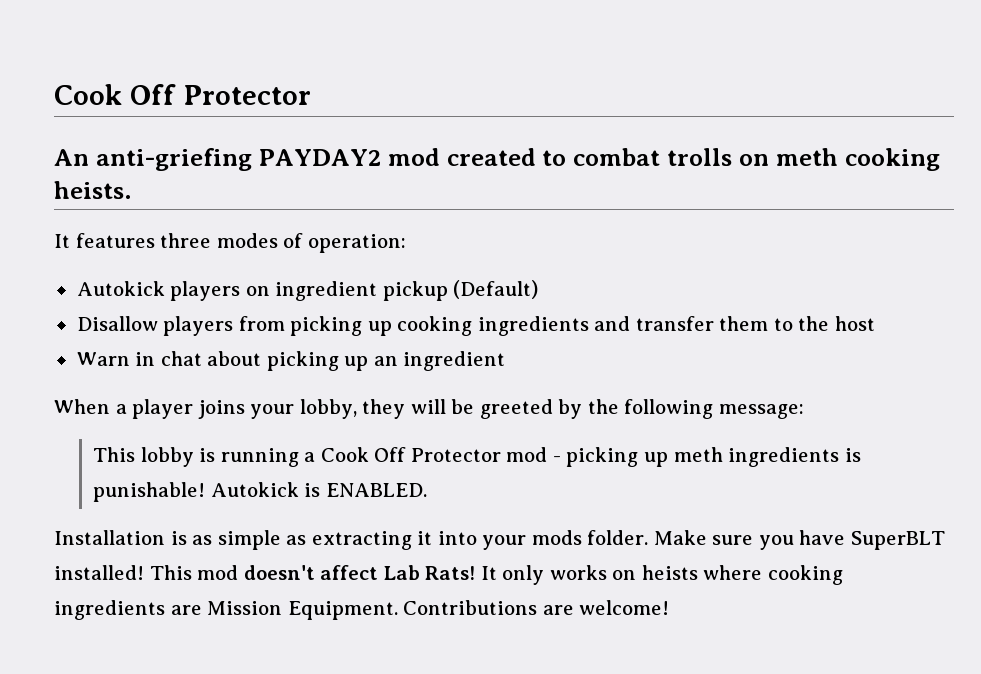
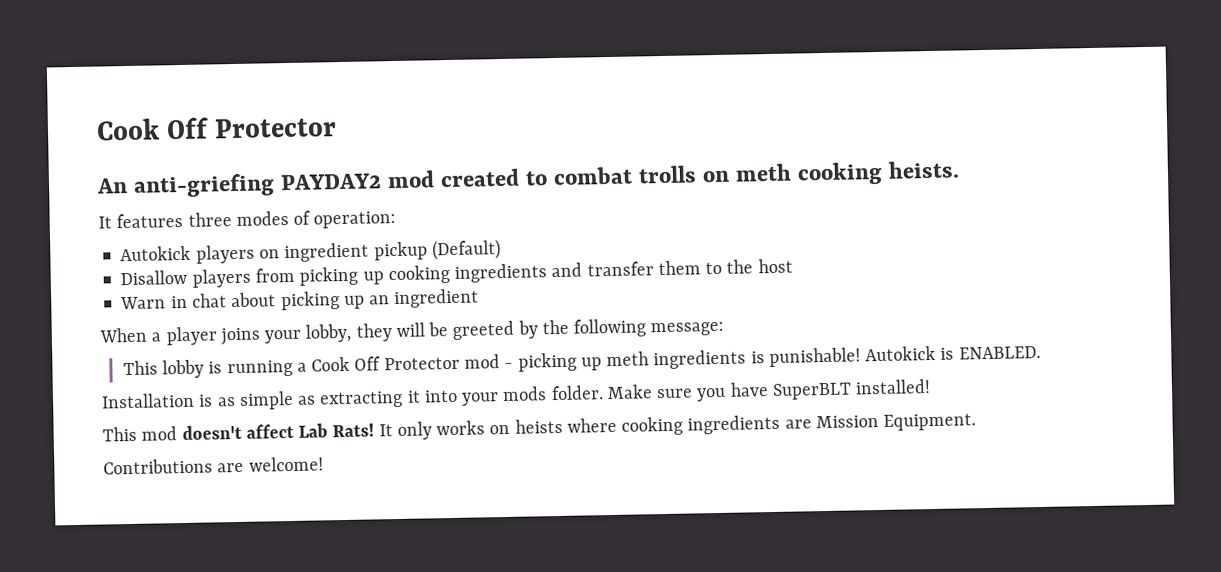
- Make sure you have SuperBLT installed! This mod doesn't affect Lab Rats!
+ Make sure you have SuperBLT installed!
+ This mod doesn't affect Lab Rats!
- It only works on heists where cooking ingredients are Mission Equipment. Contributions are welcome!
+ It only works on heists where cooking ingredients are Mission Equipment.
+ Contributions are welcome!

